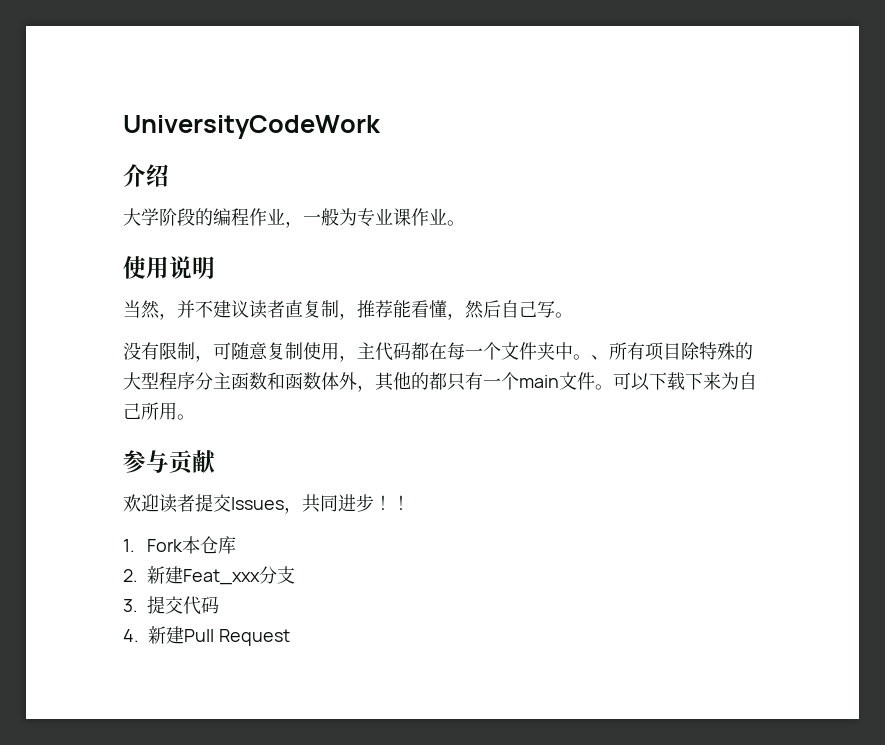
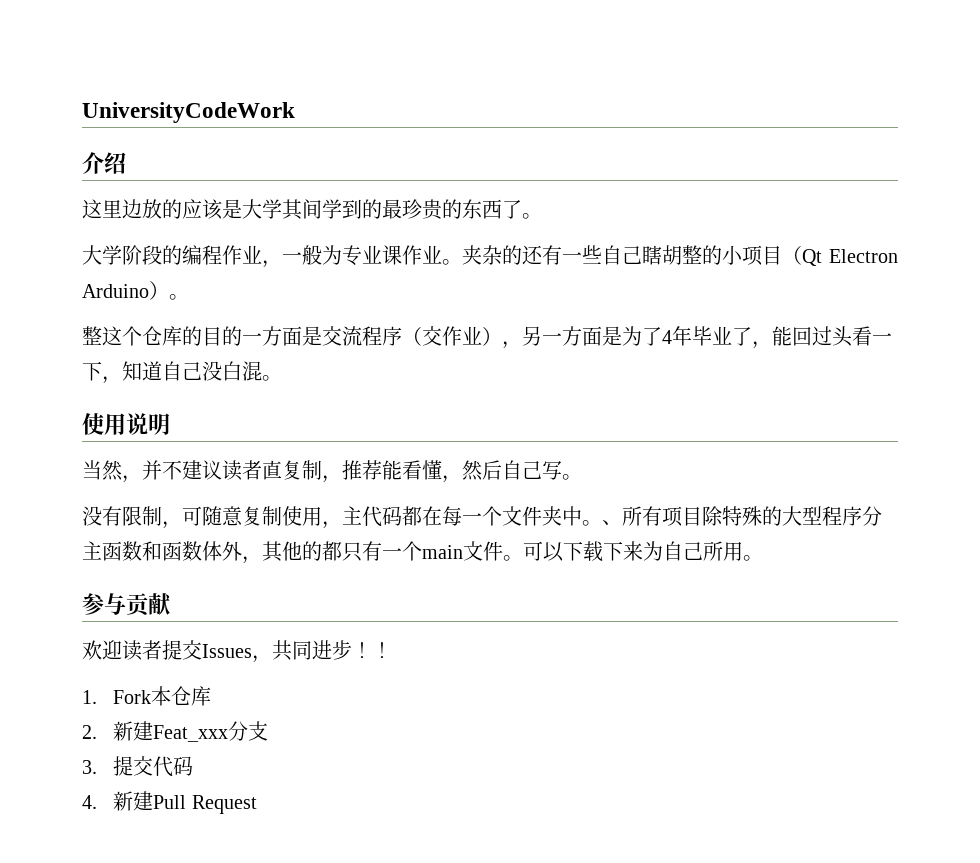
+ 这里边放的应该是大学其间学到的最珍贵的东西了。
+ 夹杂的还有一些自己瞎胡整的小项目（Qt Electron Arduino）。
+ 整这个仓库的目的一方面是交流程序（交作业），另一方面是为了4年毕业了，能回过头看一下，知道自己没白混。

